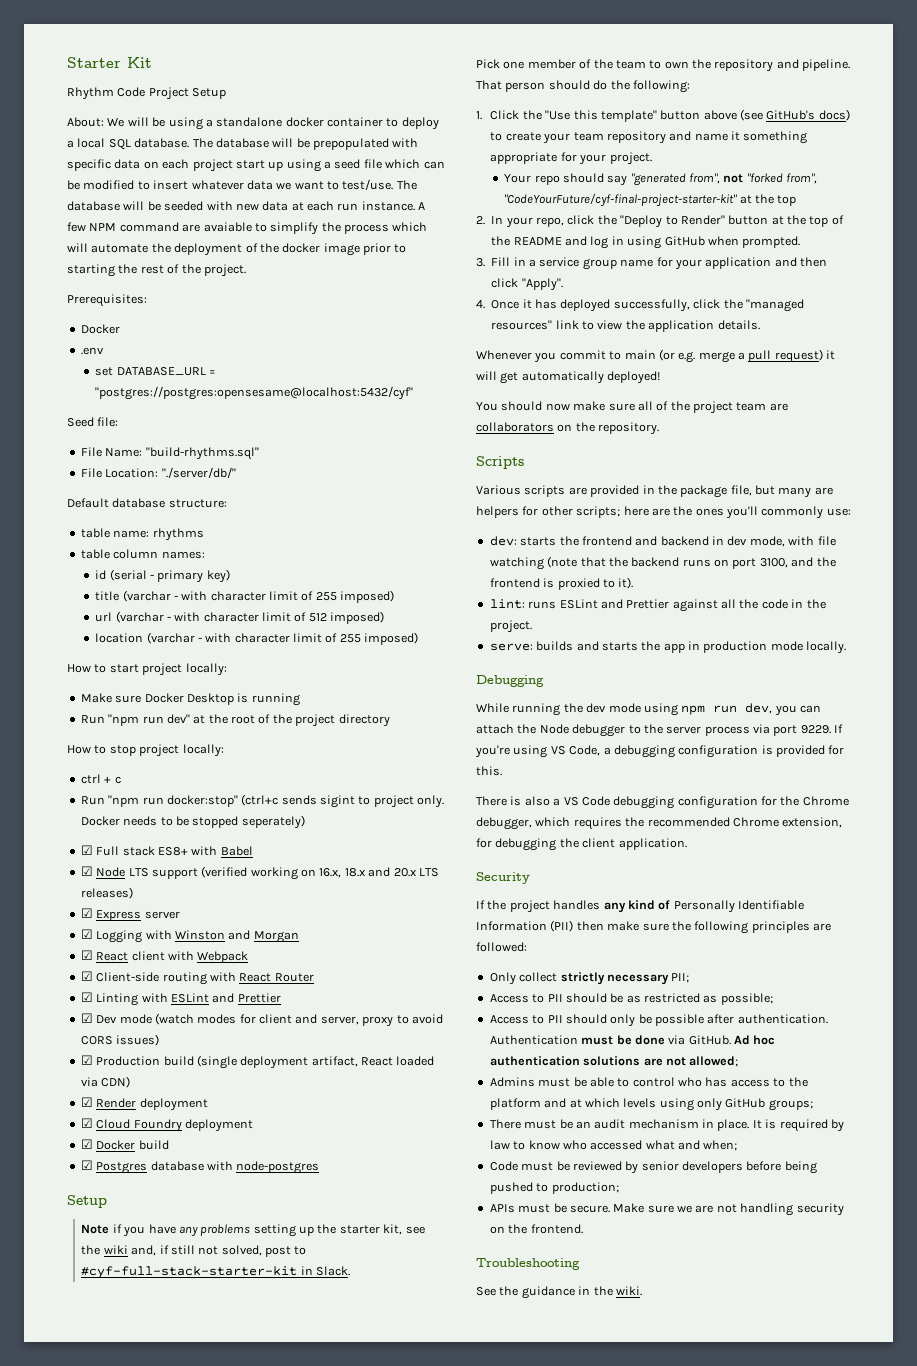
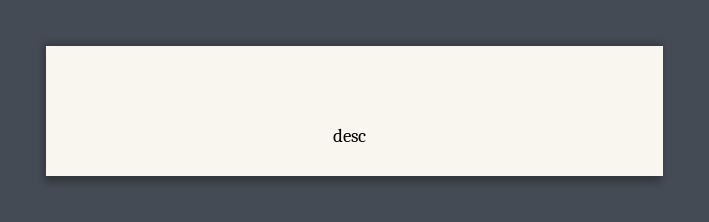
- Starter Kit
- Rhythm Code Project Setup
- About: We will be using a standalone docker container to deploy a local SQL database. The database will be prepopulated with specific data on each project start up using a seed file which can be modified to insert whatever data we want to test/use. The database will be seeded with new data at each run instance. A few NPM command are avaiable to simplify the process which will automate the deployment of the docker image prior to starting the rest of the project.
- Prerequisites:
- Docker
- .env
- set DATABASE_URL = "postgres://postgres:opensesame@localhost:5432/cyf"
- Seed file:
- File Name: "build-rhythms.sql"
- File Location: "./server/db/"
- Default database structure:
- table name: rhythms
- table column names:
- id (serial - primary key)
- title (varchar - with character limit of 255 imposed)
- url (varchar - with character limit of 512 imposed)
- location (varchar - with character limit of 255 imposed)
- How to start project locally:
- Make sure Docker Desktop is running
- Run "npm run dev" at the root of the project directory
- How to stop project locally:
- ctrl + c
- Run "npm run docker:stop" (ctrl+c sends sigint to project only. Docker needs to be stopped seperately)
- ☑ Full stack ES8+ with Babel
- ☑ Node LTS support (verified working on 16.x, 18.x and 20.x LTS releases)
- ☑ Express server
- ☑ Logging with Winston and Morgan
- ☑ React client with Webpack
- ☑ Client-side routing with React Router
- ☑ Linting with ESLint and Prettier
- ☑ Dev mode (watch modes for client and server, proxy to avoid CORS issues)
- ☑ Production build (single deployment artifact, React loaded via CDN)
- ☑ Render deployment
- ☑ Cloud Foundry deployment
- ☑ Docker build
- ☑ Postgres database with node-postgres
- Setup
- Note if you have any problems setting up the starter kit, see the wiki and, if still not solved, post to #cyf-full-stack-starter-kit in Slack.
- Pick one member of the team to own the repository and pipeline. That person should do the following:
- 1. Click the "Use this template" button above (see GitHub's docs) to create your team repository and name it something appropriate for your project.
- Your repo should say "generated from", not "forked from", "CodeYourFuture/cyf-final-project-starter-kit" at the top
- 2. In your repo, click the "Deploy to Render" button at the top of the README and log in using GitHub when prompted.
- 3. Fill in a service group name for your application and then click "Apply".
- 4. Once it has deployed successfully, click the "managed resources" link to view the application details.
- Whenever you commit to main (or e.g. merge a pull request) it will get automatically deployed!
- You should now make sure all of the project team are collaborators on the repository.
- Scripts
- Various scripts are provided in the package file, but many are helpers for other scripts; here are the ones you'll commonly use:
- dev: starts the frontend and backend in dev mode, with file watching (note that the backend runs on port 3100, and the frontend is proxied to it).
- lint: runs ESLint and Prettier against all the code in the project.
- serve: builds and starts the app in production mode locally.
- Debugging
- While running the dev mode using npm run dev, you can attach the Node debugger to the server process via port 9229. If you're using VS Code, a debugging configuration is provided for this.
- There is also a VS Code debugging configuration for the Chrome debugger, which requires the recommended Chrome extension, for debugging the client application.
- Security
- If the project handles any kind of Personally Identifiable Information (PII) then make sure the following principles are followed:
- Only collect strictly necessary PII;
- Access to PII should be as restricted as possible;
- Access to PII should only be possible after authentication. Authentication must be done via GitHub. Ad hoc authentication solutions are not allowed;
- Admins must be able to control who has access to the platform and at which levels using only GitHub groups;
- There must be an audit mechanism in place. It is required by law to know who accessed what and when;
- Code must be reviewed by senior developers before being pushed to production;
- APIs must be secure. Make sure we are not handling security on the frontend.
- Troubleshooting
- See the guidance in the wiki.
+ desc

